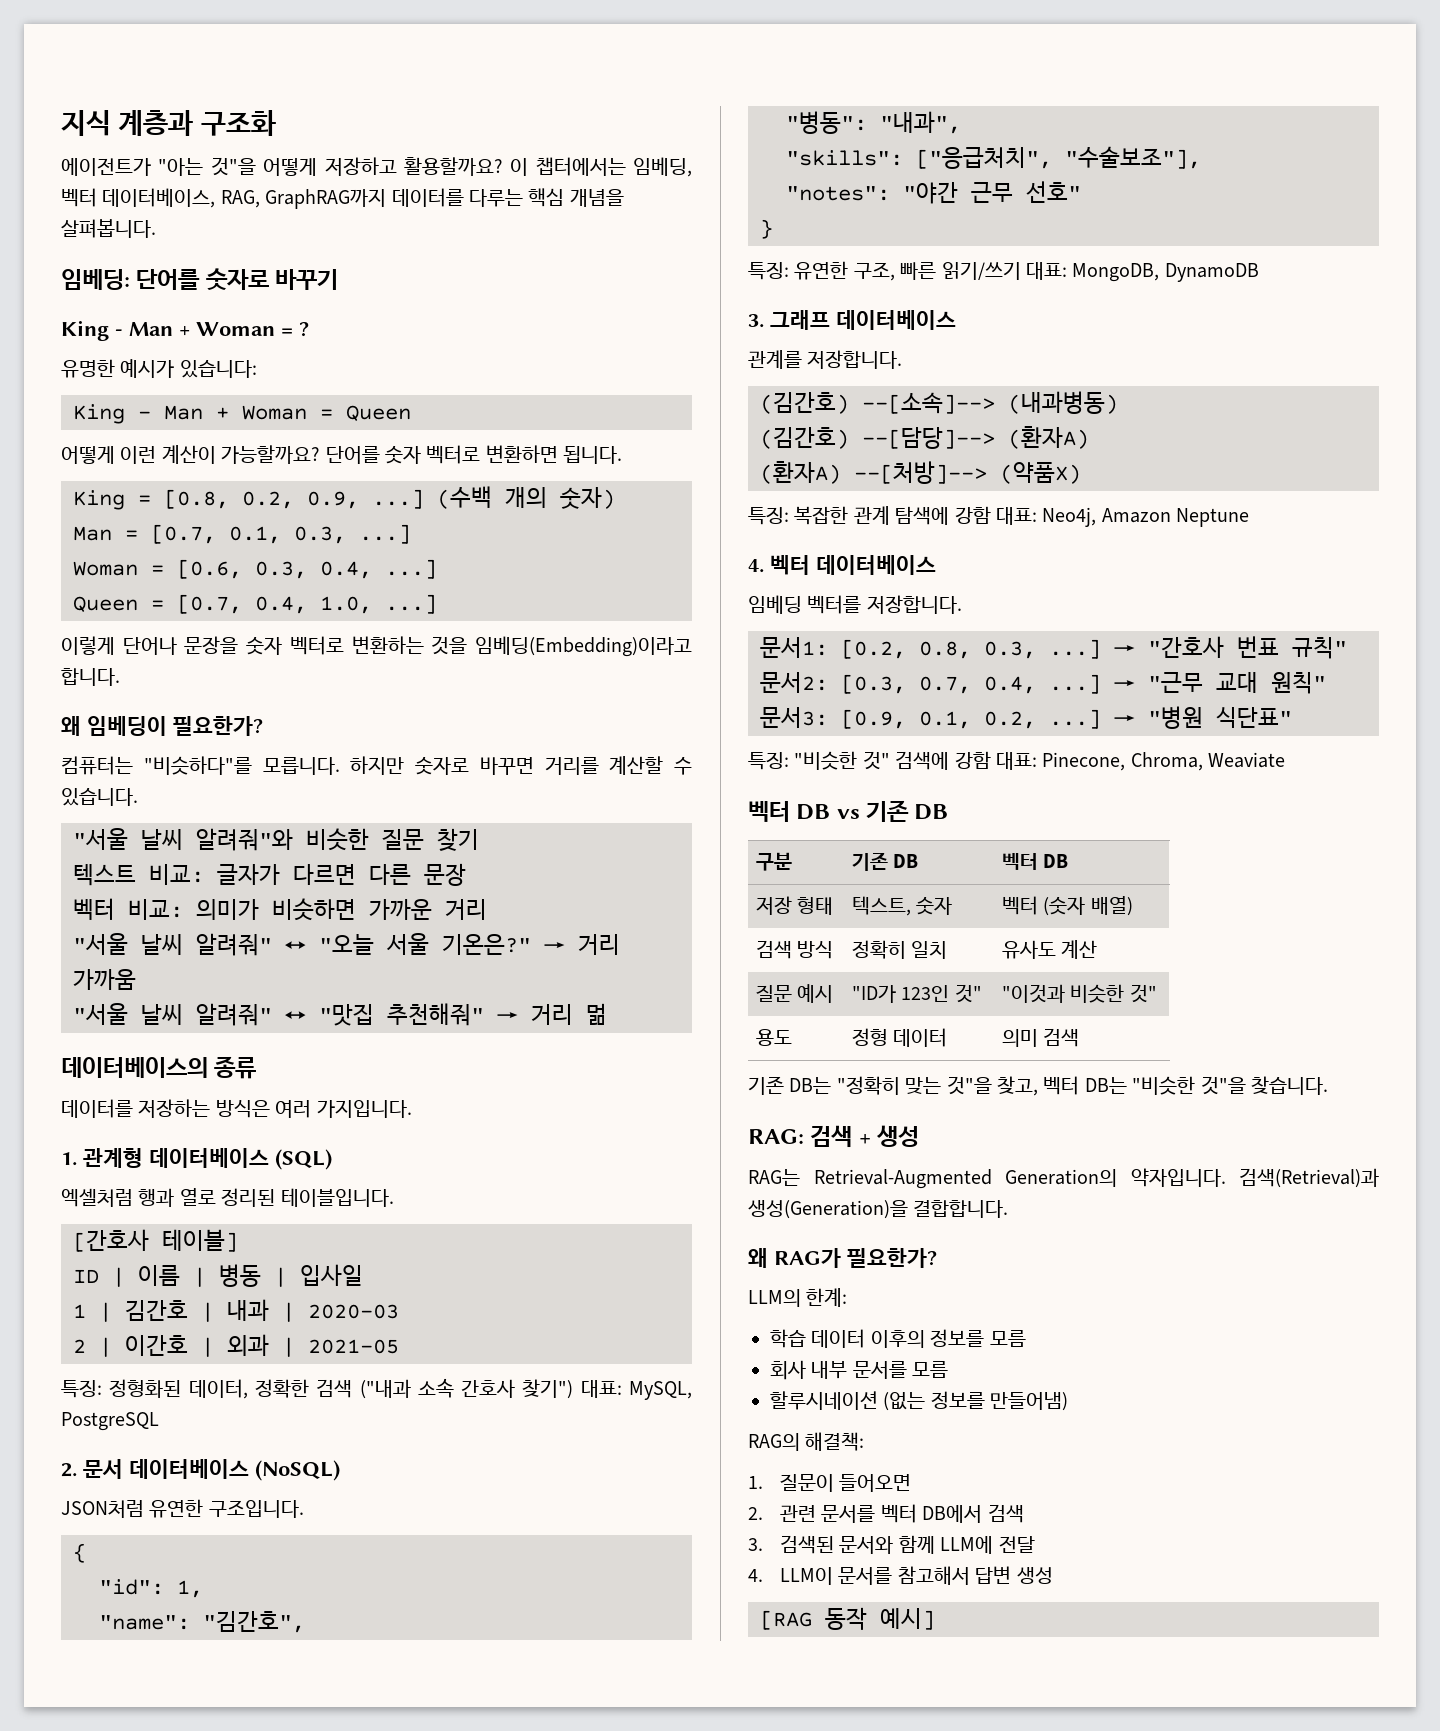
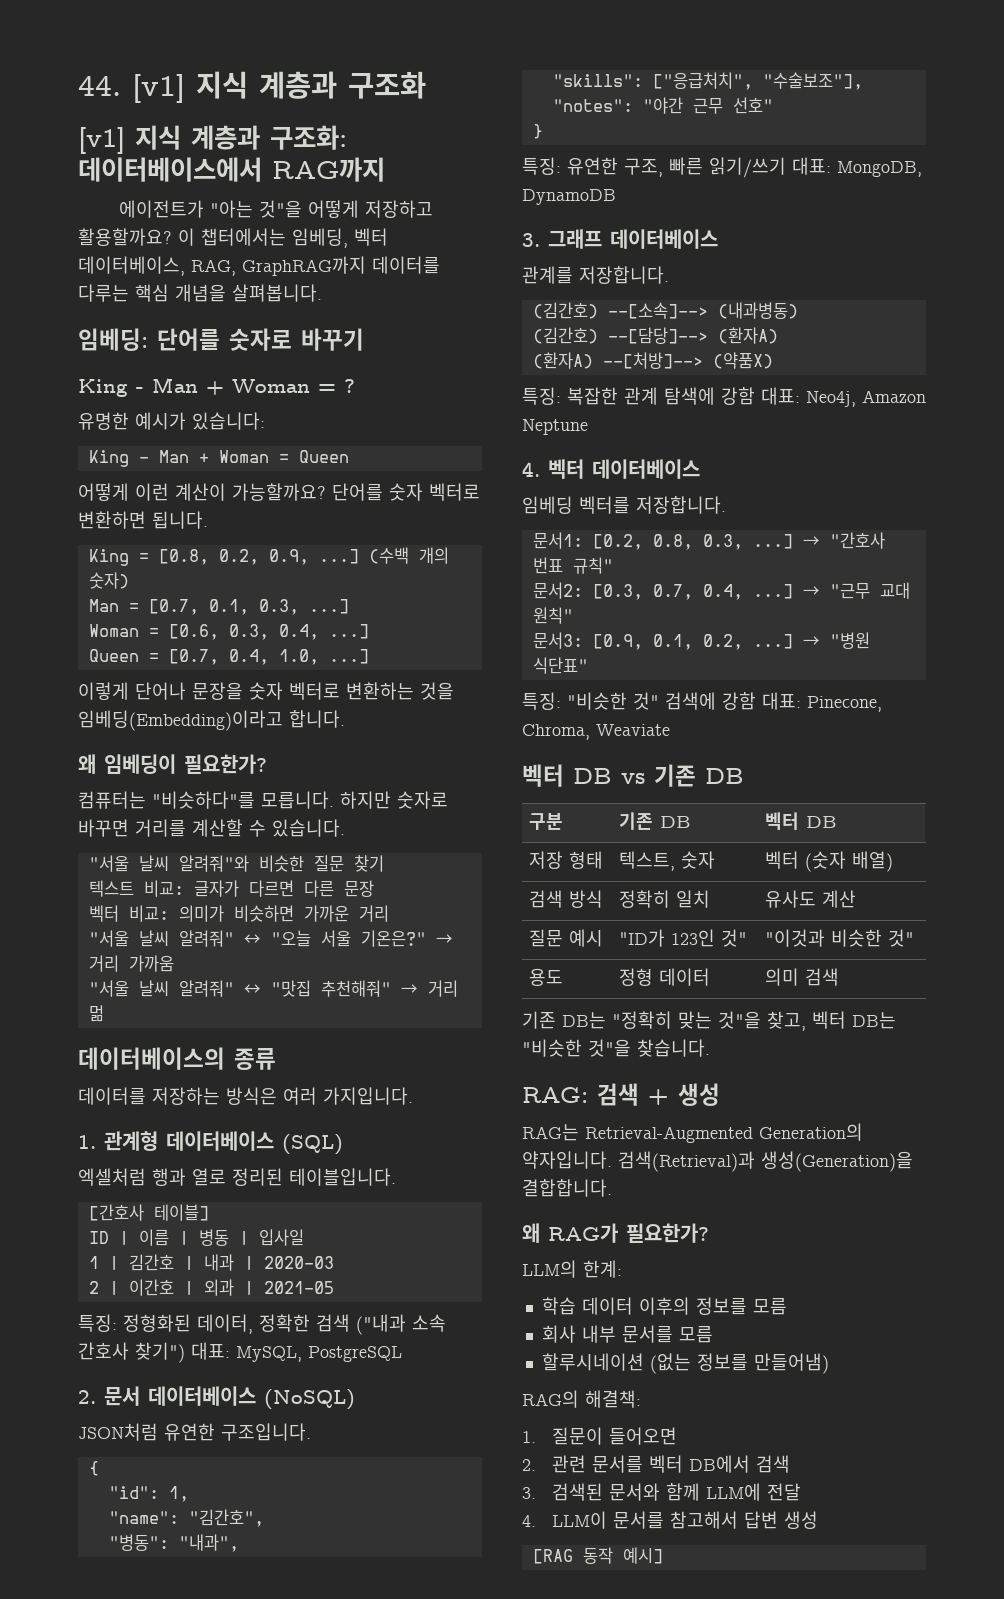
- 지식 계층과 구조화
+ 44. [v1] 지식 계층과 구조화
+ [v1] 지식 계층과 구조화: 데이터베이스에서 RAG까지

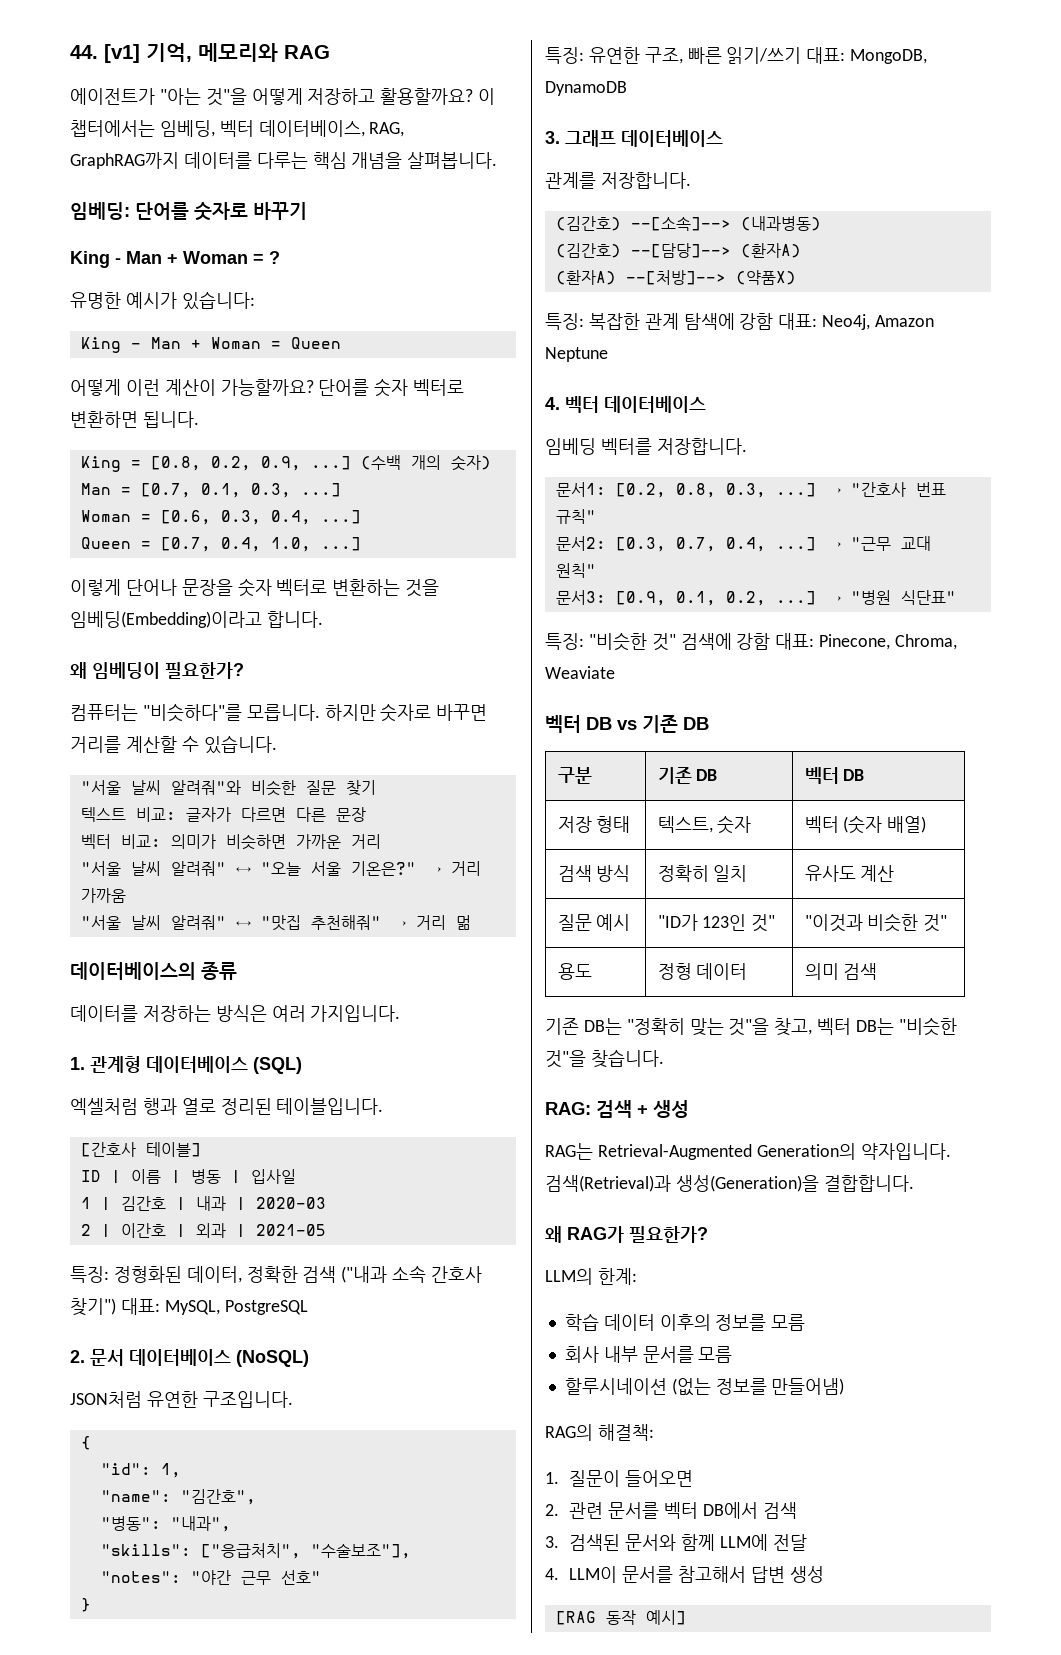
- 44. [v1] 지식 계층과 구조화
- [v1] 지식 계층과 구조화: 데이터베이스에서 RAG까지
+ 44. [v1] 기억, 메모리와 RAG

